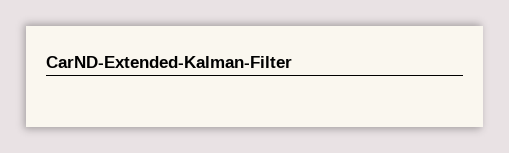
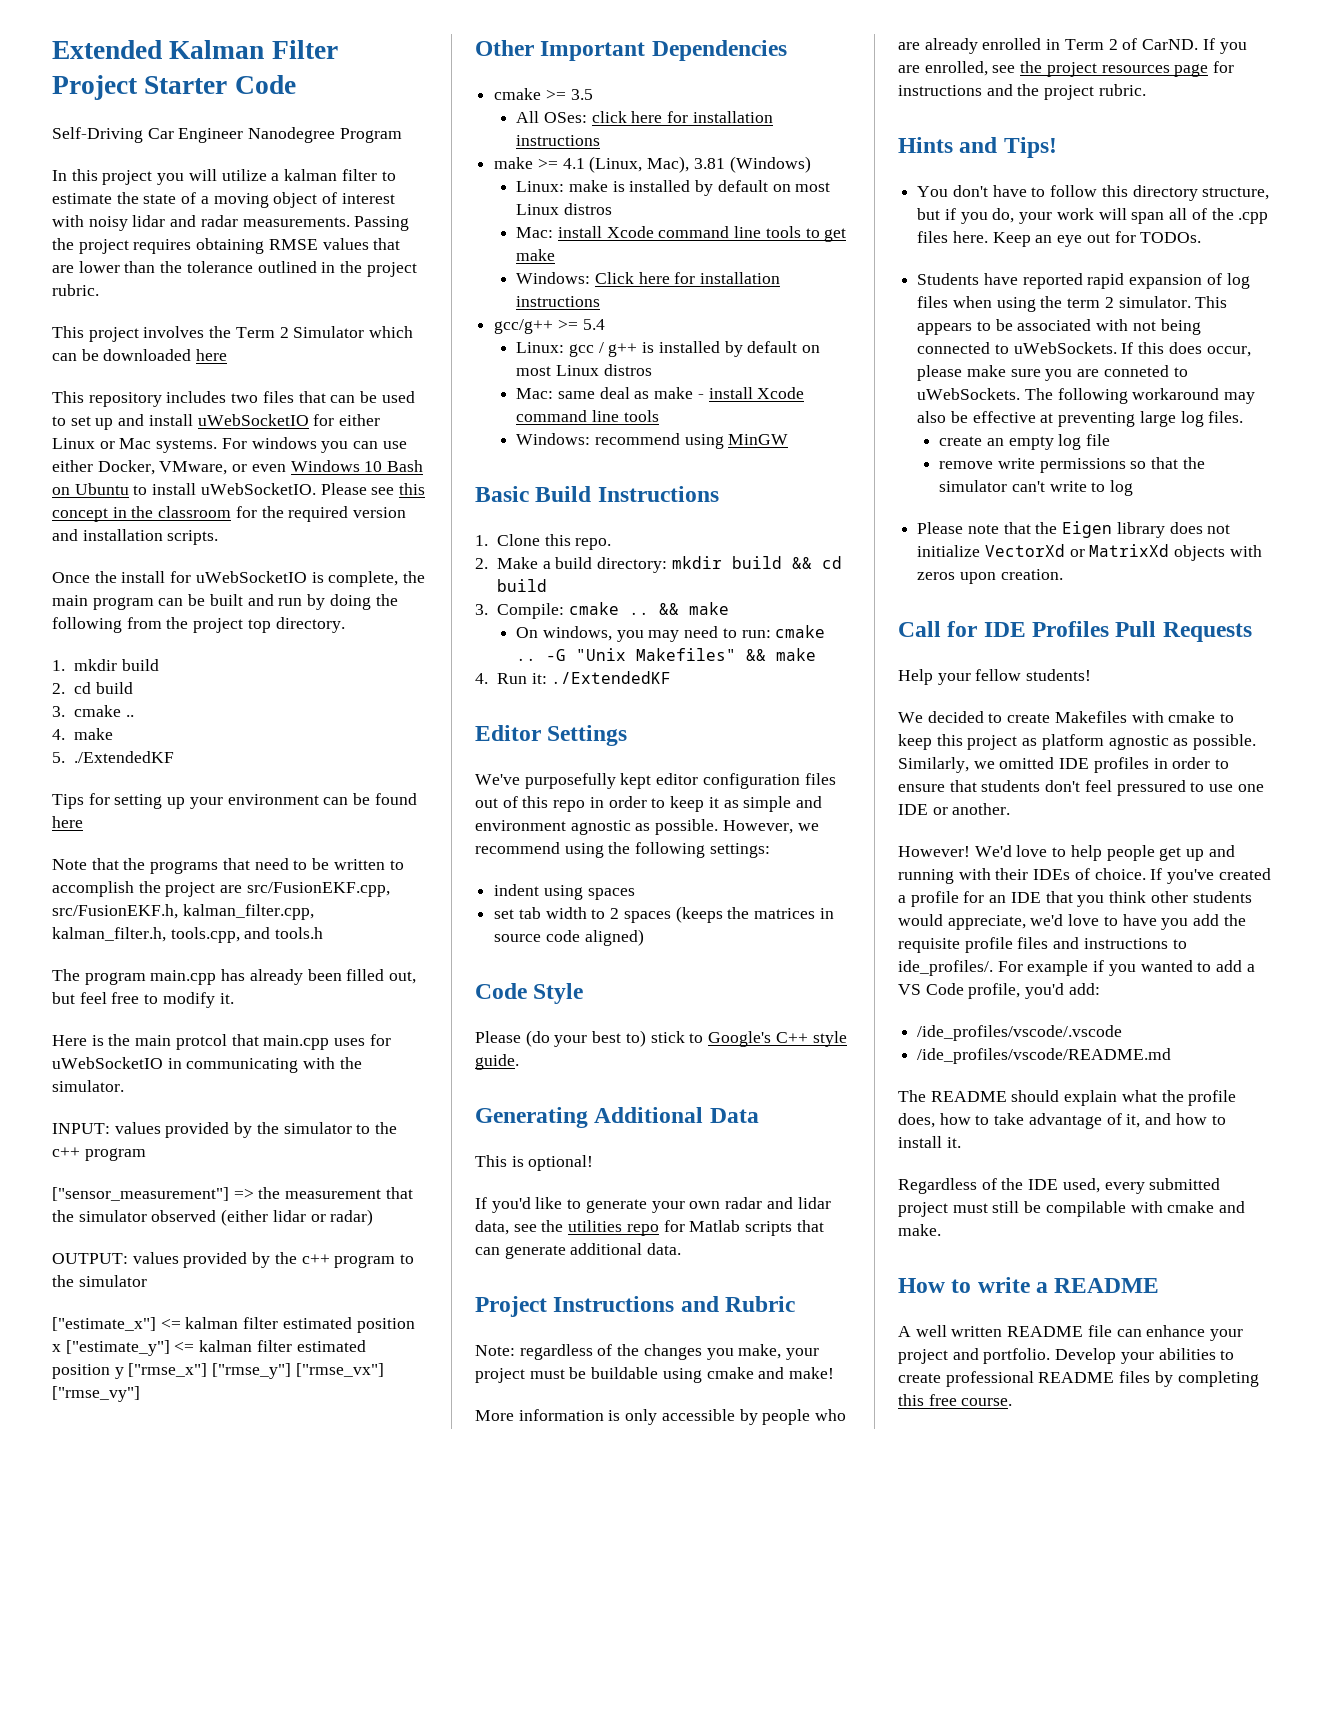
- CarND-Extended-Kalman-Filter
+ Extended Kalman Filter Project Starter Code
+ Self-Driving Car Engineer Nanodegree Program
+ In this project you will utilize a kalman filter to estimate the state of a moving object of interest with noisy lidar and radar measurements. Passing the project requires obtaining RMSE values that are lower than the tolerance outlined in the project rubric.
+ This project involves the Term 2 Simulator which can be downloaded here
+ This repository includes two files that can be used to set up and install uWebSocketIO for either Linux or Mac systems. For windows you can use either Docker, VMware, or even Windows 10 Bash on Ubuntu to install uWebSocketIO. Please see this concept in the classroom for the required version and installation scripts.
+ Once the install for uWebSocketIO is complete, the main program can be built and run by doing the following from the project top directory.
+ 1. mkdir build
+ 2. cd build
+ 3. cmake ..
+ 4. make
+ 5. ./ExtendedKF
+ Tips for setting up your environment can be found here
+ Note that the programs that need to be written to accomplish the project are src/FusionEKF.cpp, src/FusionEKF.h, kalman_filter.cpp, kalman_filter.h, tools.cpp, and tools.h
+ The program main.cpp has already been filled out, but feel free to modify it.
+ Here is the main protcol that main.cpp uses for uWebSocketIO in communicating with the simulator.
+ INPUT: values provided by the simulator to the c++ program
+ ["sensor_measurement"] => the measurement that the simulator observed (either lidar or radar)
+ OUTPUT: values provided by the c++ program to the simulator
+ ["estimate_x"] <= kalman filter estimated position x ["estimate_y"] <= kalman filter estimated position y ["rmse_x"] ["rmse_y"] ["rmse_vx"] ["rmse_vy"]
+ Other Important Dependencies
+ cmake >= 3.5
+ All OSes: click here for installation instructions
+ make >= 4.1 (Linux, Mac), 3.81 (Windows)
+ Linux: make is installed by default on most Linux distros
+ Mac: install Xcode command line tools to get make
+ Windows: Click here for installation instructions
+ gcc/g++ >= 5.4
+ Linux: gcc / g++ is installed by default on most Linux distros
+ Mac: same deal as make - install Xcode command line tools
+ Windows: recommend using MinGW
+ Basic Build Instructions
+ 1. Clone this repo.
+ 2. Make a build directory: mkdir build && cd build
+ 3. Compile: cmake .. && make
+ On windows, you may need to run: cmake .. -G "Unix Makefiles" && make
+ 4. Run it: ./ExtendedKF
+ Editor Settings
+ We've purposefully kept editor configuration files out of this repo in order to keep it as simple and environment agnostic as possible. However, we recommend using the following settings:
+ indent using spaces
+ set tab width to 2 spaces (keeps the matrices in source code aligned)
+ Code Style
+ Please (do your best to) stick to Google's C++ style guide.
+ Generating Additional Data
+ This is optional!
+ If you'd like to generate your own radar and lidar data, see the utilities repo for Matlab scripts that can generate additional data.
+ Project Instructions and Rubric
+ Note: regardless of the changes you make, your project must be buildable using cmake and make!
+ More information is only accessible by people who are already enrolled in Term 2 of CarND. If you are enrolled, see the project resources page for instructions and the project rubric.
+ Hints and Tips!
+ You don't have to follow this directory structure, but if you do, your work will span all of the .cpp files here. Keep an eye out for TODOs.
+ Students have reported rapid expansion of log files when using the term 2 simulator. This appears to be associated with not being connected to uWebSockets. If this does occur, please make sure you are conneted to uWebSockets. The following workaround may also be effective at preventing large log files.
+ create an empty log file
+ remove write permissions so that the simulator can't write to log
+ Please note that the Eigen library does not initialize VectorXd or MatrixXd objects with zeros upon creation.
+ Call for IDE Profiles Pull Requests
+ Help your fellow students!
+ We decided to create Makefiles with cmake to keep this project as platform agnostic as possible. Similarly, we omitted IDE profiles in order to ensure that students don't feel pressured to use one IDE or another.
+ However! We'd love to help people get up and running with their IDEs of choice. If you've created a profile for an IDE that you think other students would appreciate, we'd love to have you add the requisite profile files and instructions to ide_profiles/. For example if you wanted to add a VS Code profile, you'd add:
+ /ide_profiles/vscode/.vscode
+ /ide_profiles/vscode/README.md
+ The README should explain what the profile does, how to take advantage of it, and how to install it.
+ Regardless of the IDE used, every submitted project must still be compilable with cmake and make.
+ How to write a README
+ A well written README file can enhance your project and portfolio. Develop your abilities to create professional README files by completing this free course.

